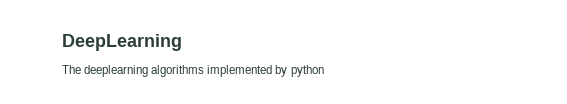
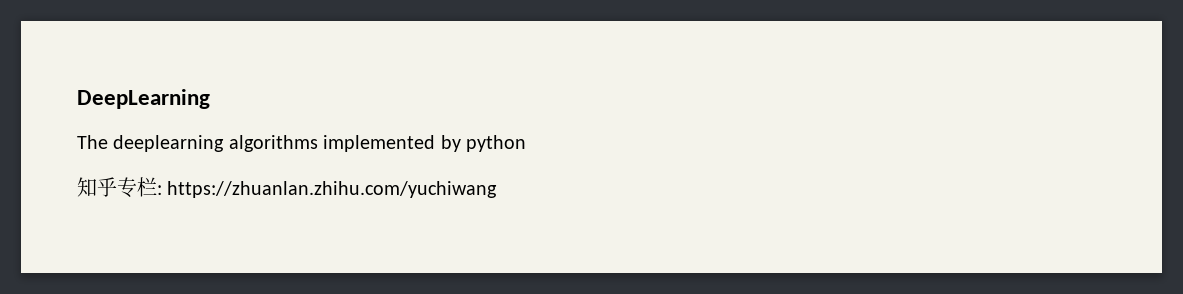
+ 知乎专栏: https://zhuanlan.zhihu.com/yuchiwang

